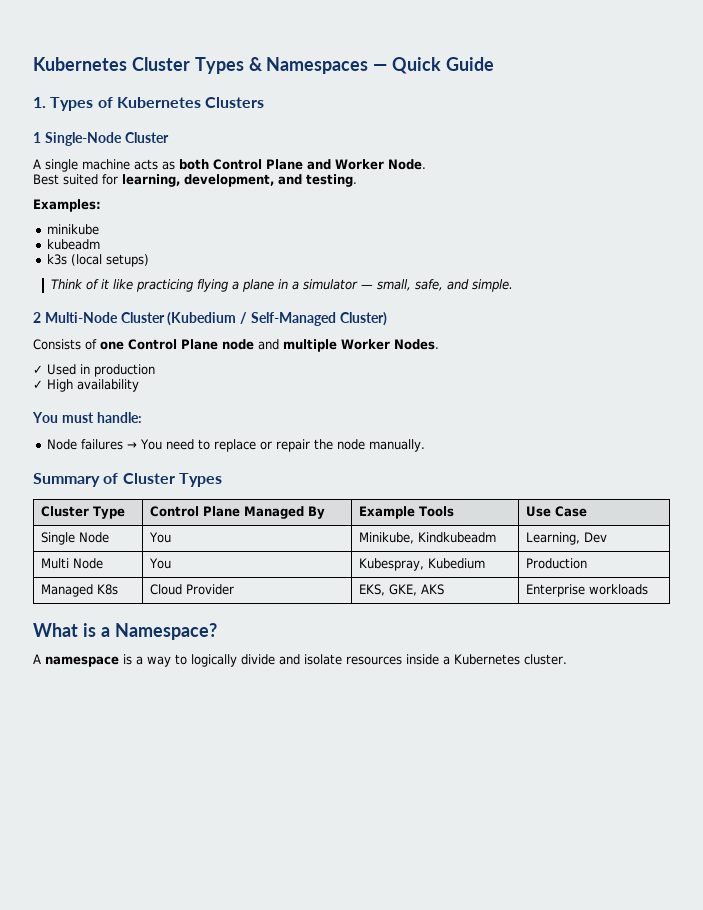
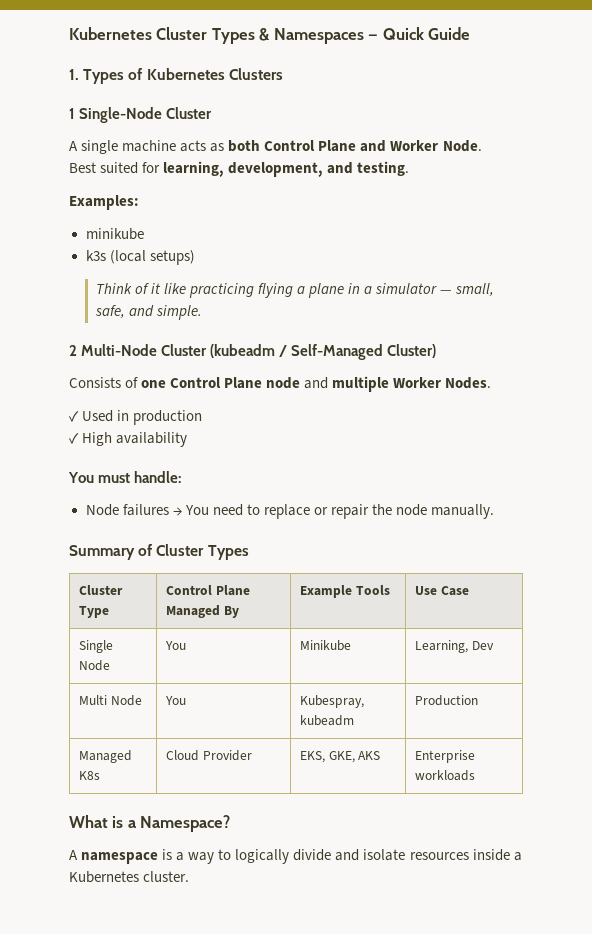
- kubeadm
- 2 Multi-Node Cluster (Kubedium / Self-Managed Cluster)
+ 2 Multi-Node Cluster (kubeadm / Self-Managed Cluster)
- Single Node | You | Minikube, Kindkubeadm | Learning, Dev
+ Single Node | You | Minikube | Learning, Dev
- Multi Node | You | Kubespray, Kubedium | Production
+ Multi Node | You | Kubespray, kubeadm | Production

